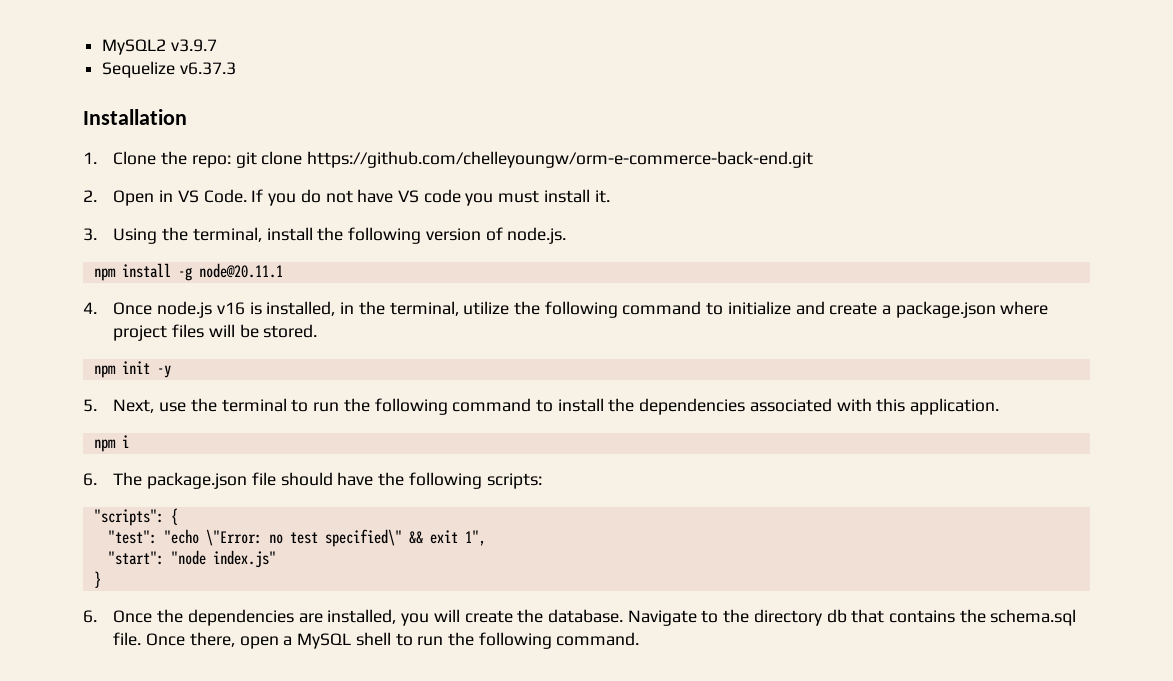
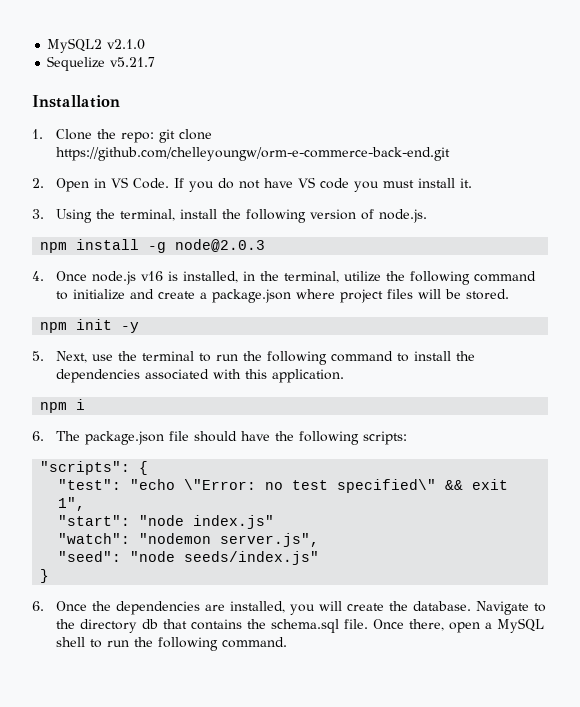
- MySQL2 v3.9.7
+ MySQL2 v2.1.0
- Sequelize v6.37.3
+ Sequelize v5.21.7
- npm install -g node@20.11.1
+ npm install -g node@2.0.3
+ "watch": "nodemon server.js",
+ "seed": "node seeds/index.js"

